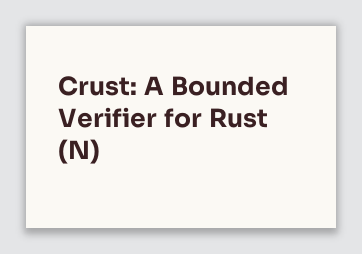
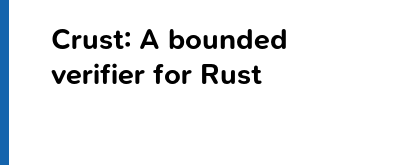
- Crust: A Bounded Verifier for Rust (N)
+ Crust: A bounded verifier for Rust

